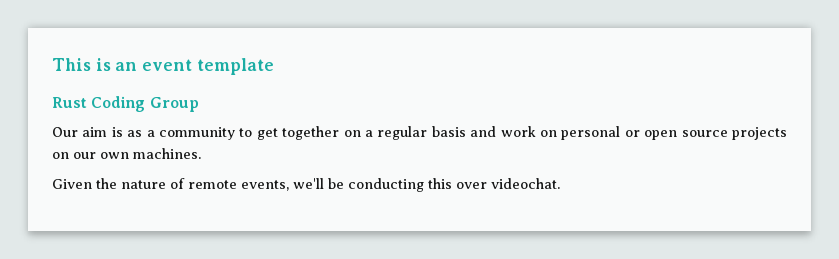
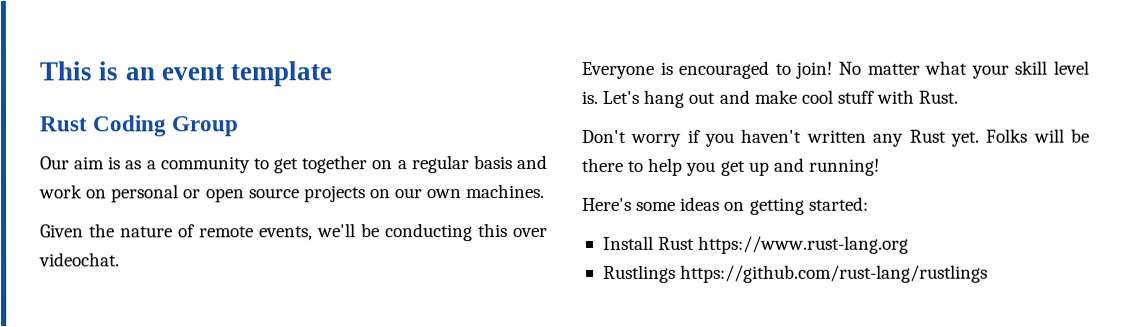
+ Everyone is encouraged to join! No matter what your skill level is. Let's hang out and make cool stuff with Rust.
+ Don't worry if you haven't written any Rust yet. Folks will be there to help you get up and running!
+ Here's some ideas on getting started:
+ Install Rust https://www.rust-lang.org
+ Rustlings https://github.com/rust-lang/rustlings

